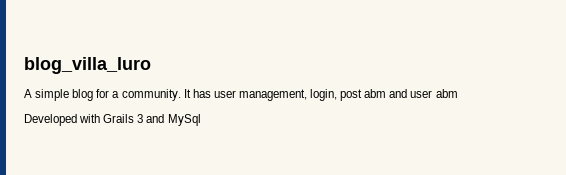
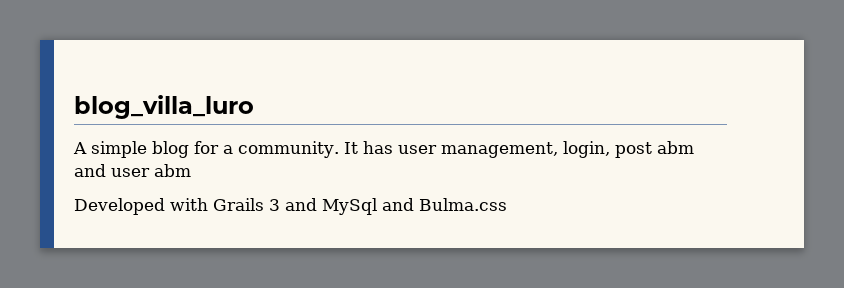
- Developed with Grails 3 and MySql
+ Developed with Grails 3 and MySql and Bulma.css

